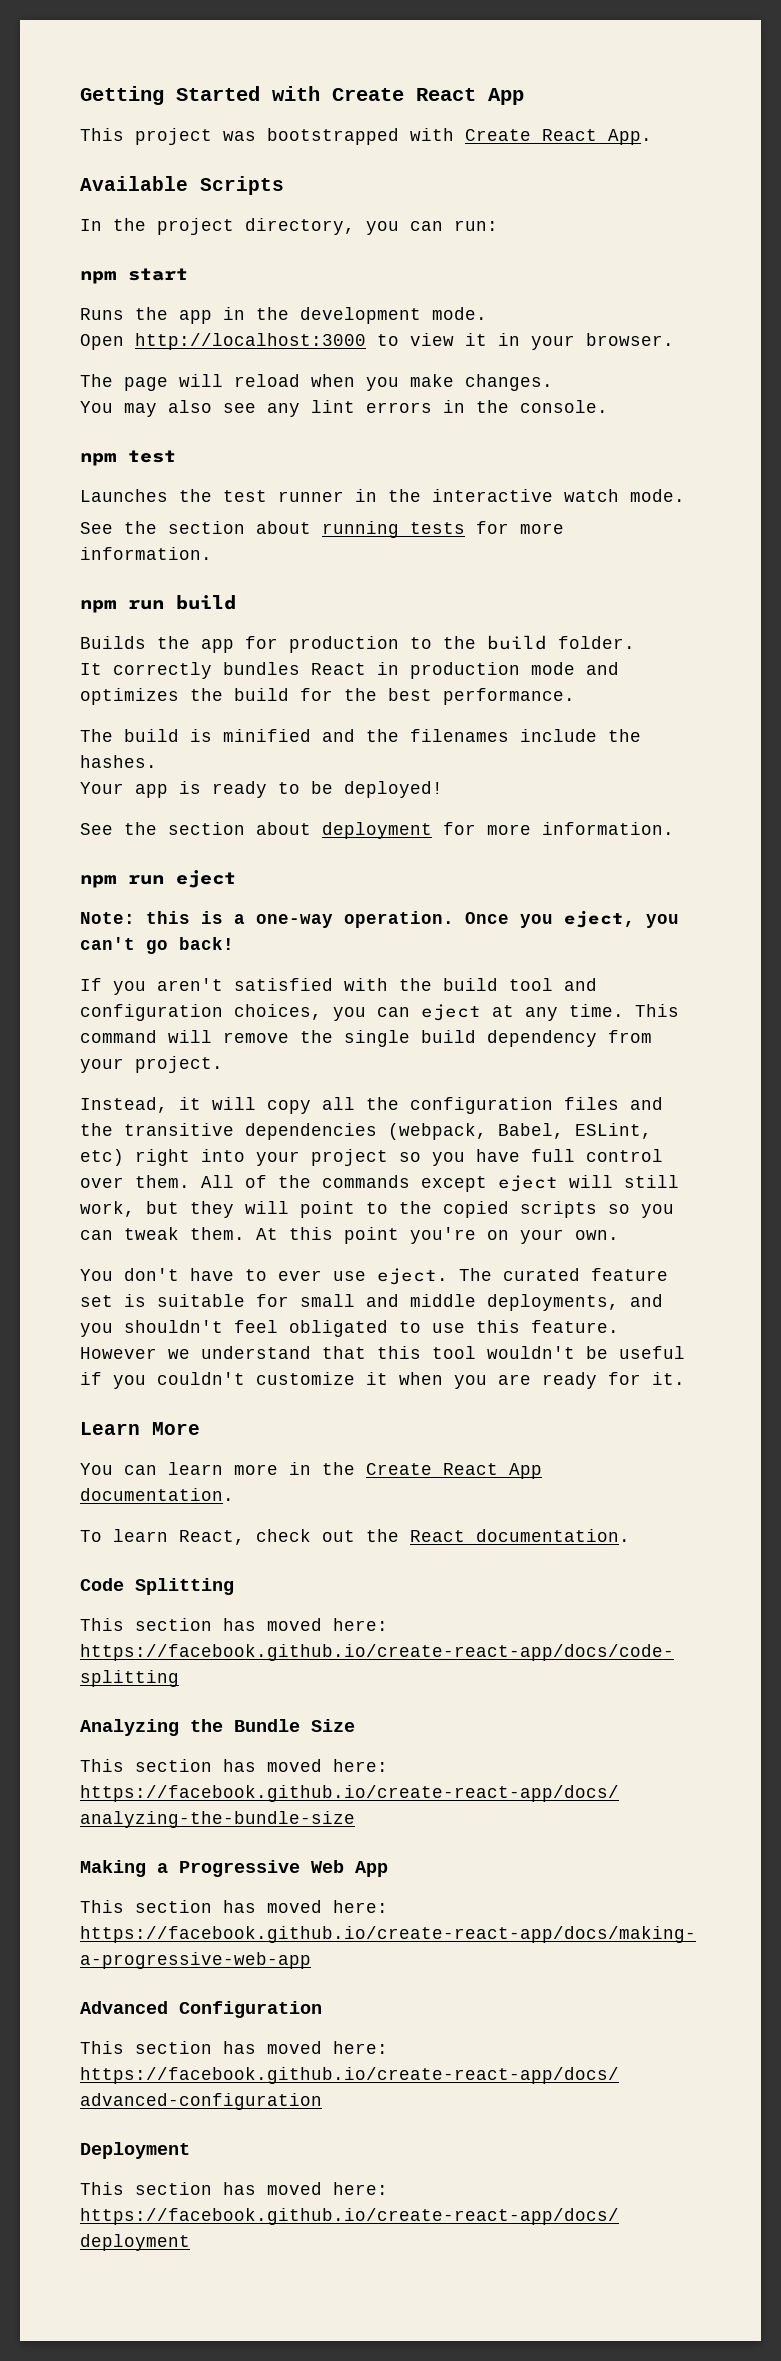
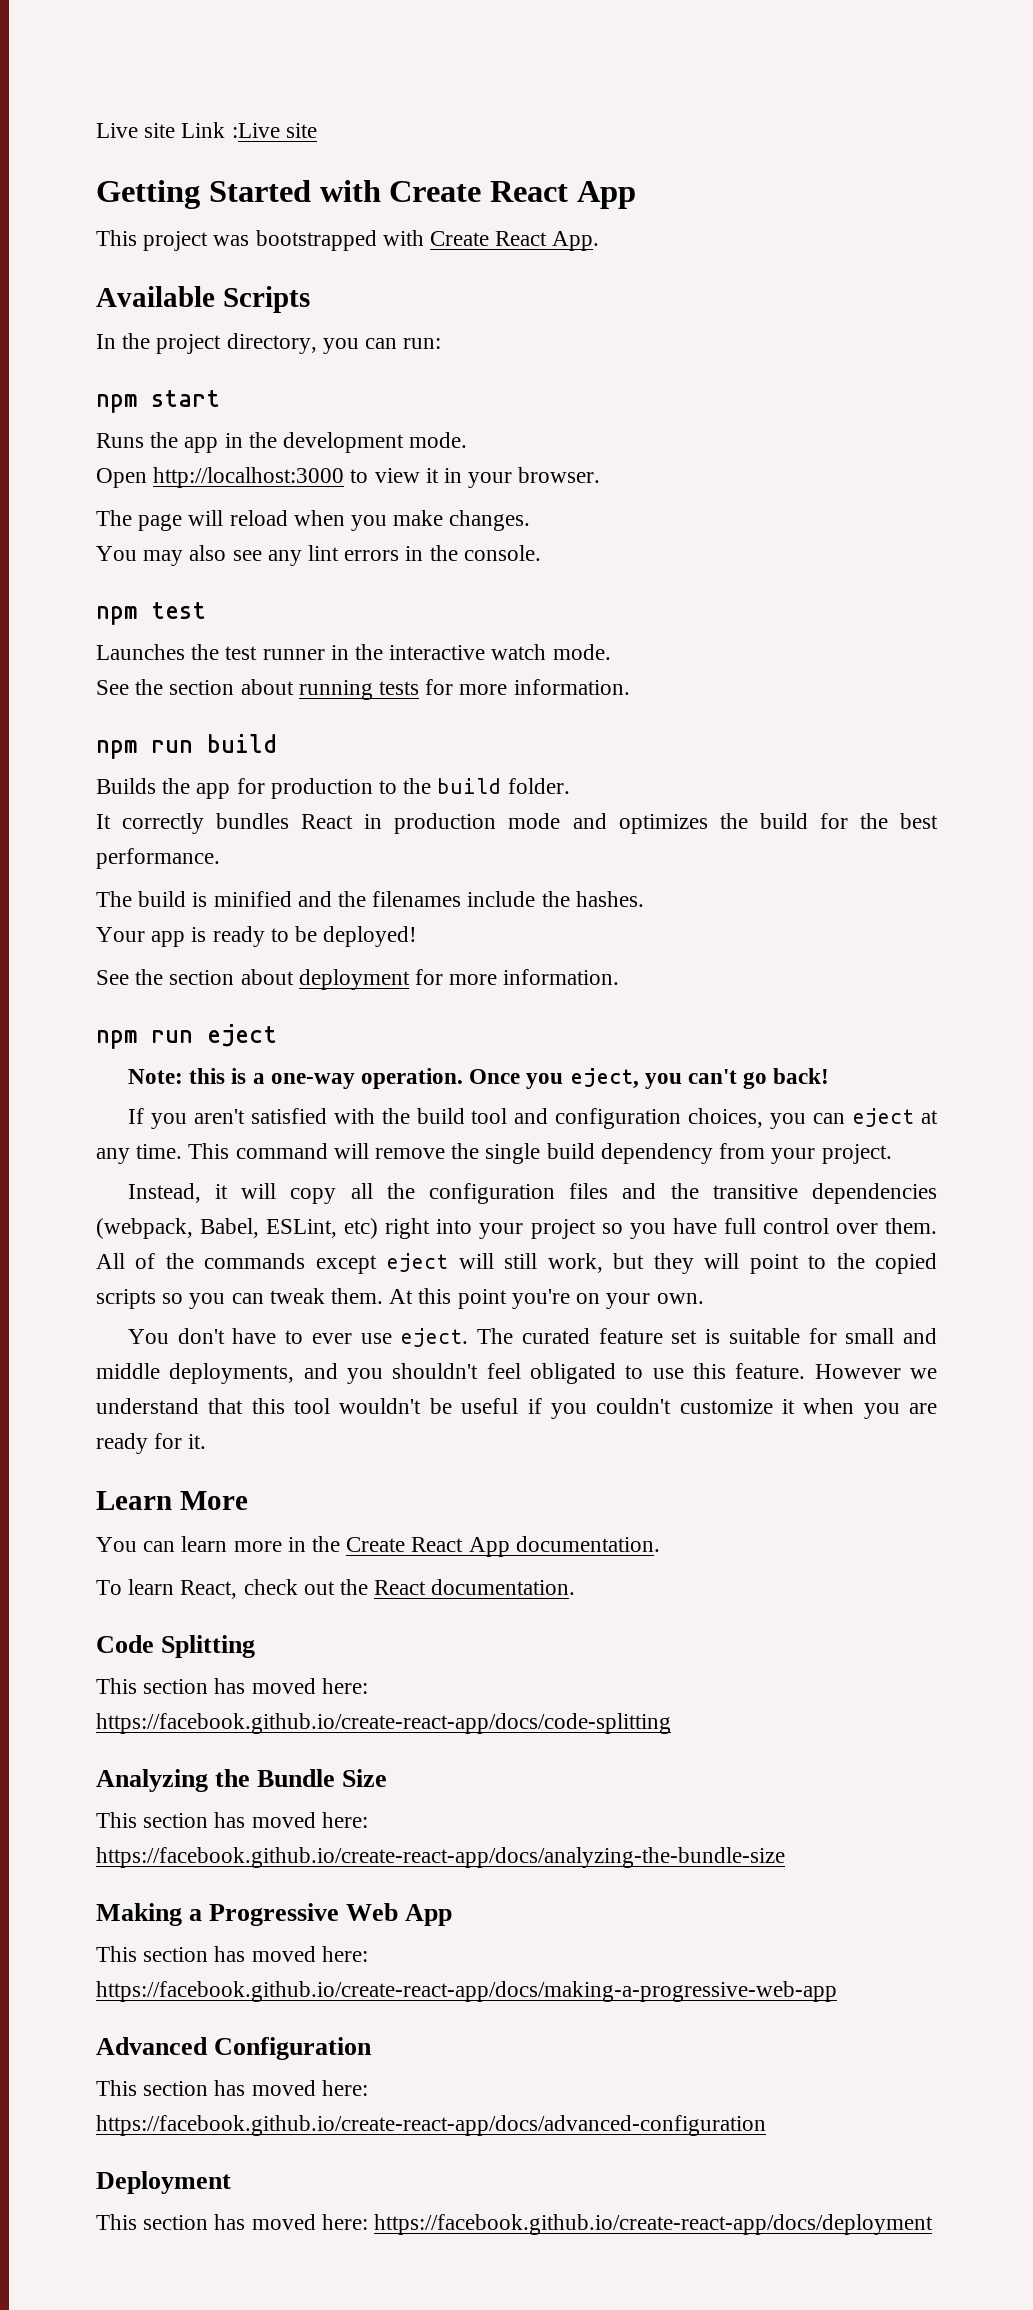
+ Live site Link :Live site

